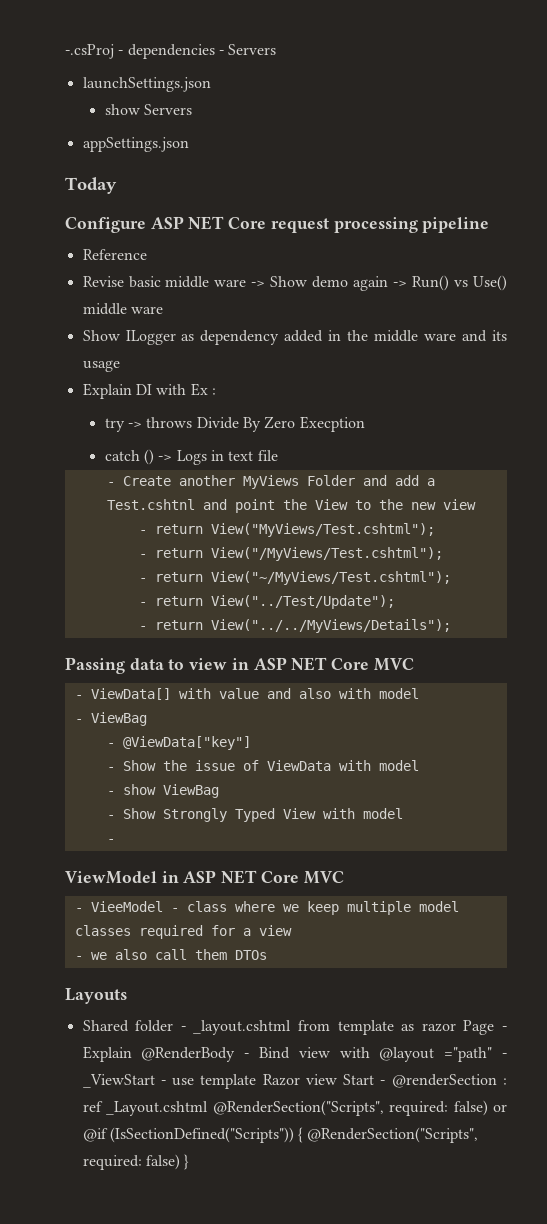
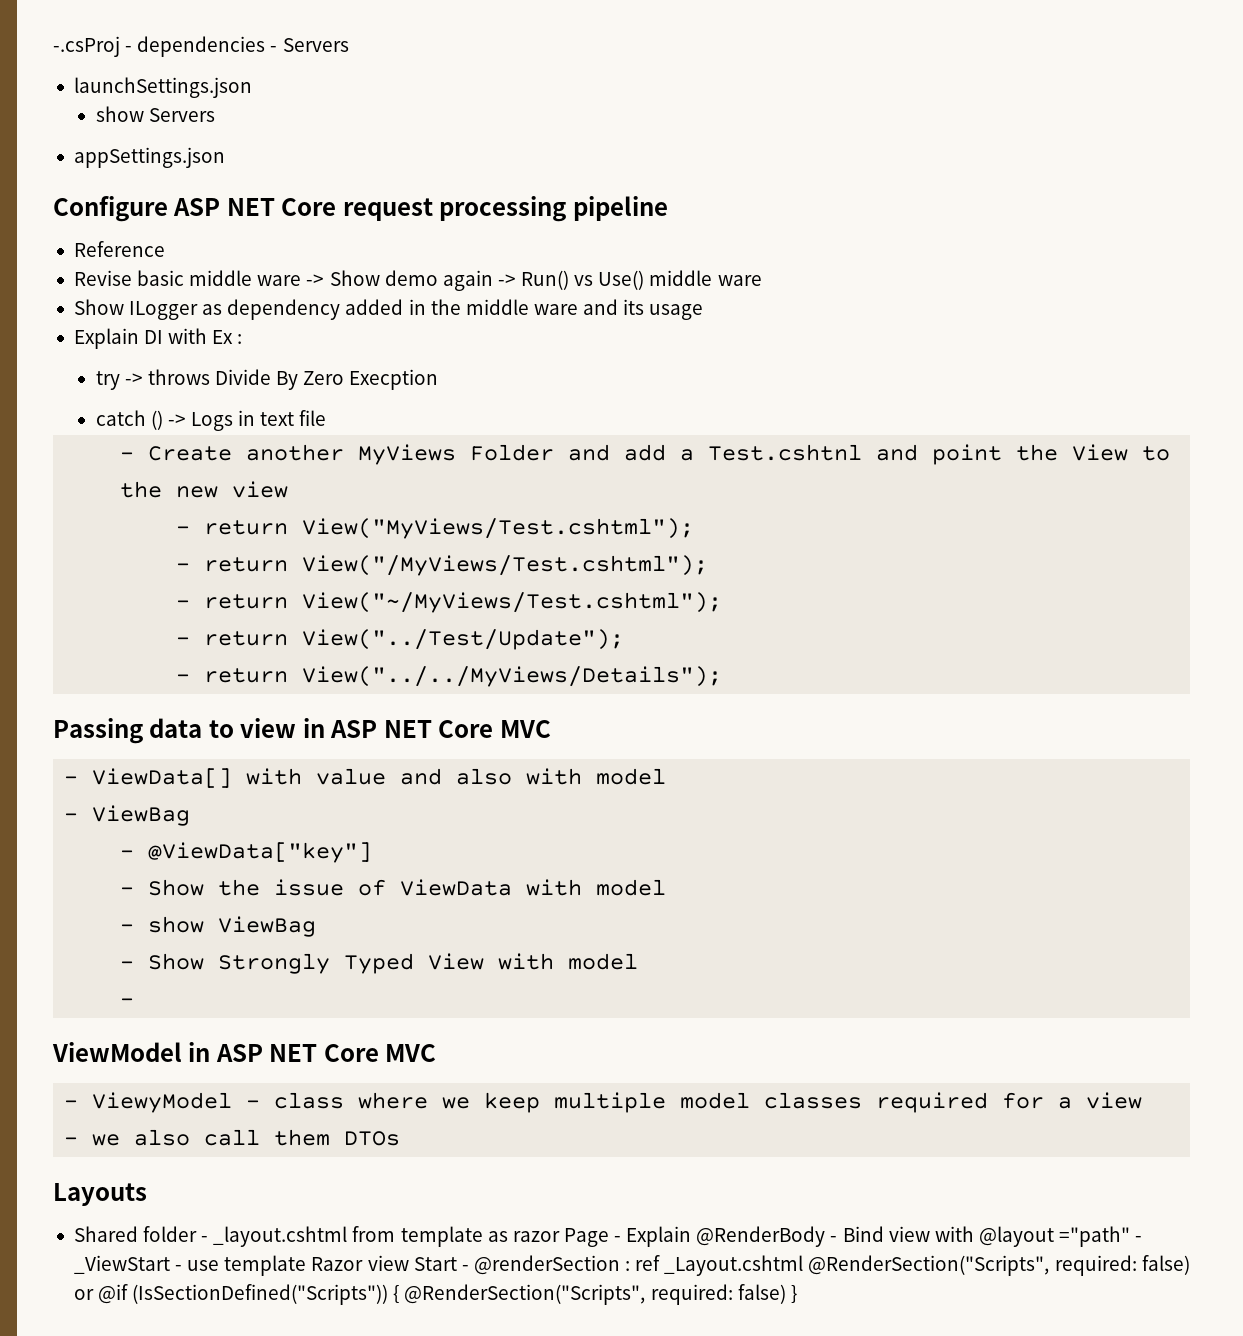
- Today
- - VieeModel - class where we keep multiple model classes required for a view
+ - ViewyModel - class where we keep multiple model classes required for a view

